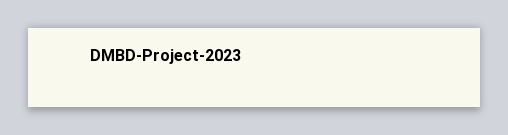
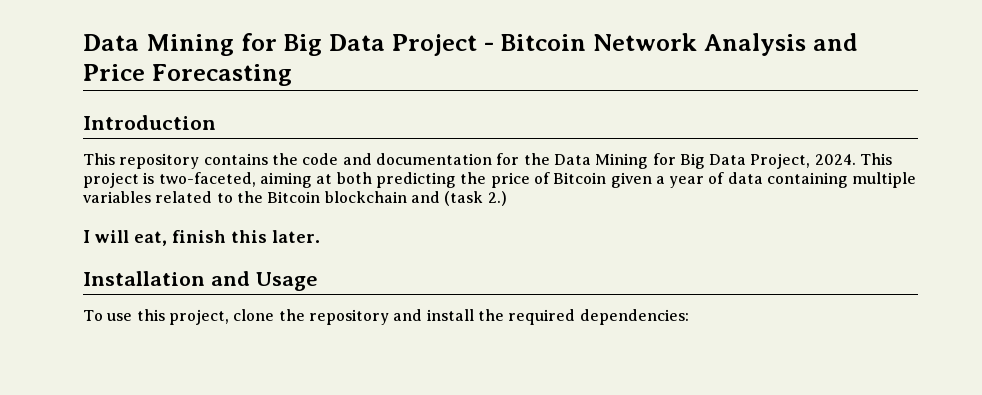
- DMBD-Project-2023
+ Data Mining for Big Data Project - Bitcoin Network Analysis and Price Forecasting
+ Introduction
+ This repository contains the code and documentation for the Data Mining for Big Data Project, 2024. This project is two-faceted, aiming at both predicting the price of Bitcoin given a year of data containing multiple variables related to the Bitcoin blockchain and (task 2.)
+ I will eat, finish this later.
+ Installation and Usage
+ To use this project, clone the repository and install the required dependencies:

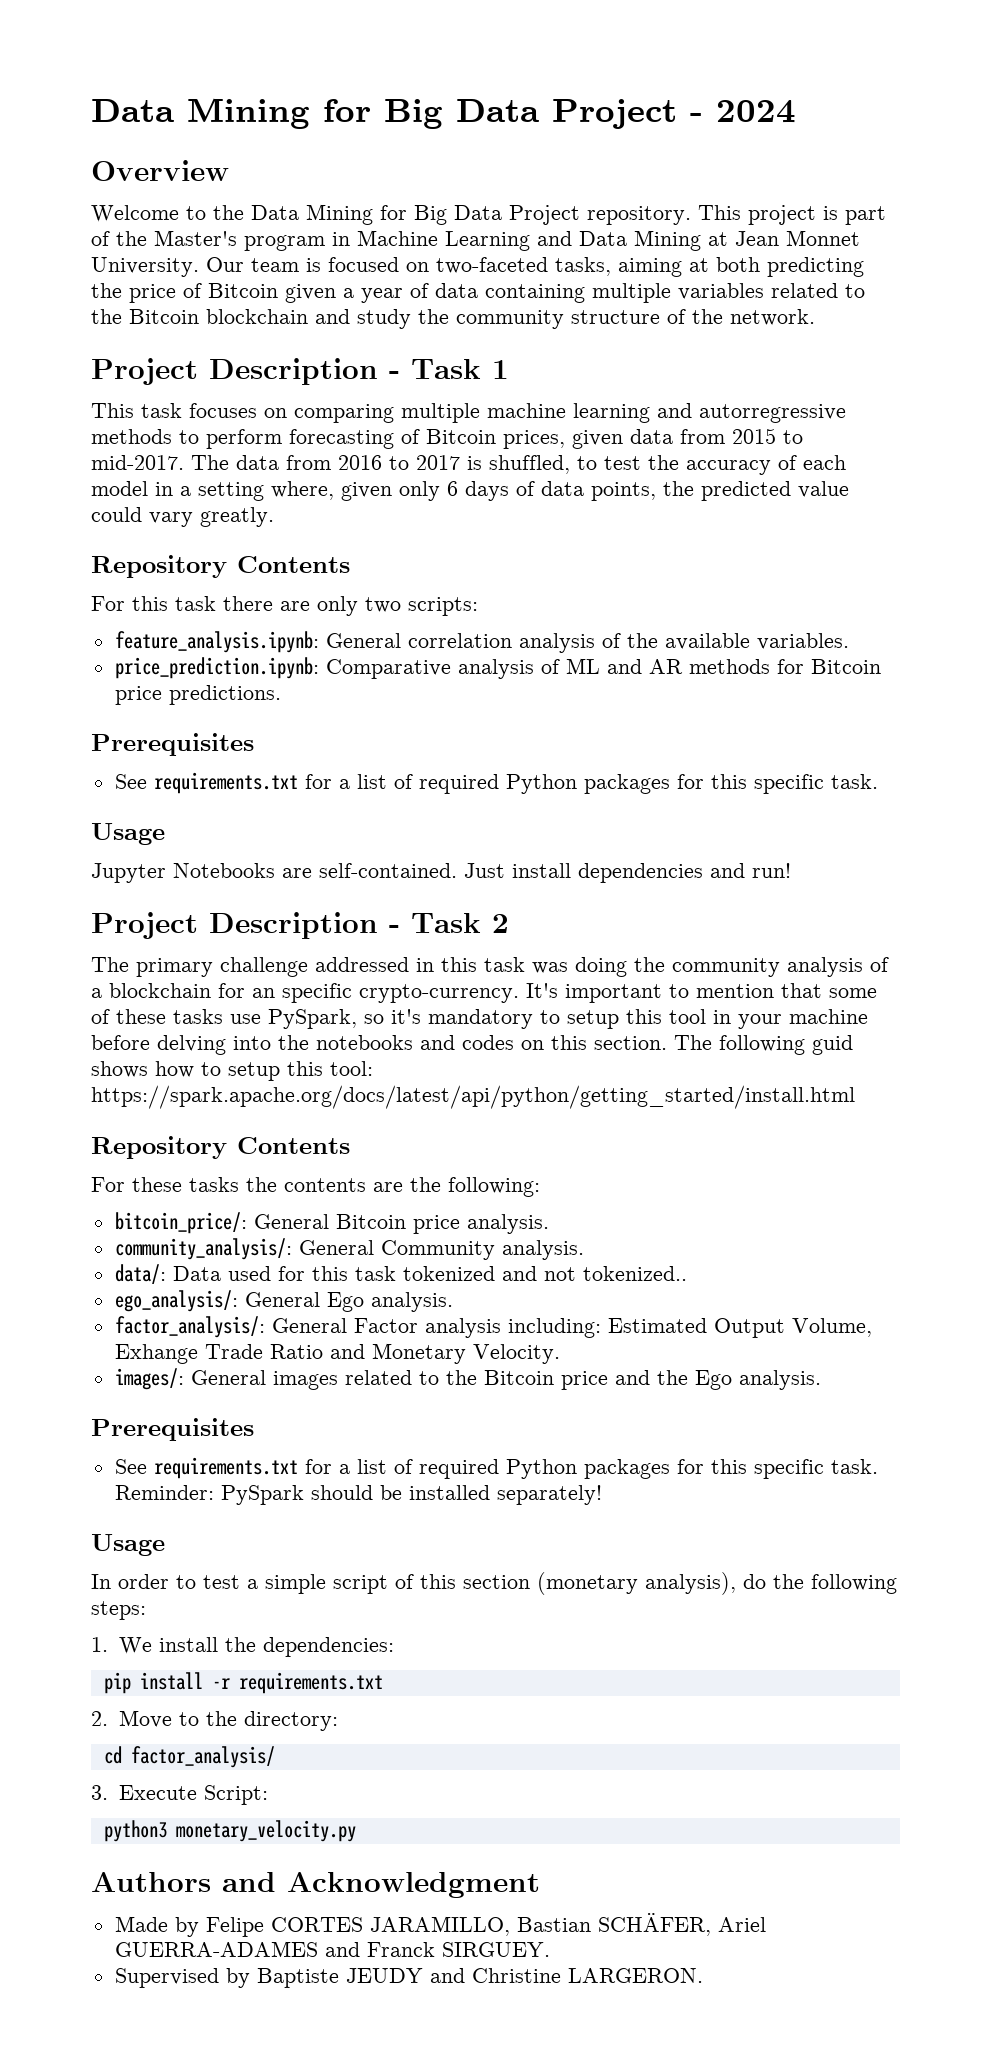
- Data Mining for Big Data Project - Bitcoin Network Analysis and Price Forecasting
- Introduction
- This repository contains the code and documentation for the Data Mining for Big Data Project, 2024.
+ Data Mining for Big Data Project - 2024
+ Overview
+ Welcome to the Data Mining for Big Data Project repository.
- This project is two-faceted, aiming at both predicting the price of Bitcoin given a year of data containing multiple variables related to the Bitcoin blockchain and (task 2.)
- I will eat, finish this later.
- Installation and Usage
- To use this project, clone the repository and install the required dependencies:
+ This project is part of the Master's program in Machine Learning and Data Mining at Jean Monnet University. Our team is focused on two-faceted tasks, aiming at both predicting the price of Bitcoin given a year of data containing multiple variables related to the Bitcoin blockchain and study the community structure of the network.
+ Project Description - Task 1
+ This task focuses on comparing multiple machine learning and autorregressive methods to perform forecasting of Bitcoin prices, given data from 2015 to mid-2017. The data from 2016 to 2017 is shuffled, to test the accuracy of each model in a setting where, given only 6 days of data points, the predicted value could vary greatly.
+ Repository Contents
+ For this task there are only two scripts:
+ feature_analysis.ipynb: General correlation analysis of the available variables.
+ price_prediction.ipynb: Comparative analysis of ML and AR methods for Bitcoin price predictions.
+ Prerequisites
+ See requirements.txt for a list of required Python packages for this specific task.
+ Usage
+ Jupyter Notebooks are self-contained. Just install dependencies and run!
+ Project Description - Task 2
+ The primary challenge addressed in this task was doing the community analysis of a blockchain for an specific crypto-currency. It's important to mention that some of these tasks use PySpark, so it's mandatory to setup this tool in your machine before delving into the notebooks and codes on this section. The following guid shows how to setup this tool: https://spark.apache.org/docs/latest/api/python/getting_started/install.html
+ Repository Contents
+ For these tasks the contents are the following:
+ bitcoin_price/: General Bitcoin price analysis.
+ community_analysis/: General Community analysis.
+ data/: Data used for this task tokenized and not tokenized..
+ ego_analysis/: General Ego analysis.
+ factor_analysis/: General Factor analysis including: Estimated Output Volume, Exhange Trade Ratio and Monetary Velocity.
+ images/: General images related to the Bitcoin price and the Ego analysis.
+ Prerequisites
+ See requirements.txt for a list of required Python packages for this specific task. Reminder: PySpark should be installed separately!
+ Usage
+ In order to test a simple script of this section (monetary analysis), do the following steps:
+ 1. We install the dependencies:
+ pip install -r requirements.txt
+ 2. Move to the directory:
+ cd factor_analysis/
+ 3. Execute Script:
+ python3 monetary_velocity.py
+ Authors and Acknowledgment
+ Made by Felipe CORTES JARAMILLO, Bastian SCHÄFER, Ariel GUERRA-ADAMES and Franck SIRGUEY.
+ Supervised by Baptiste JEUDY and Christine LARGERON.

